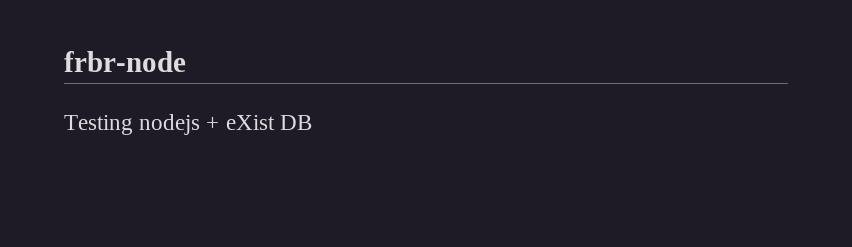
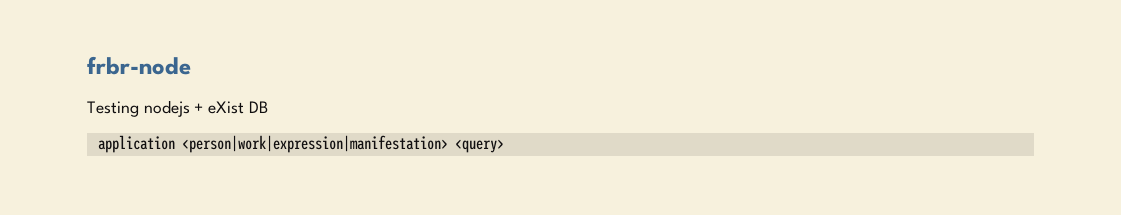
+ application <person|work|expression|manifestation> <query>

